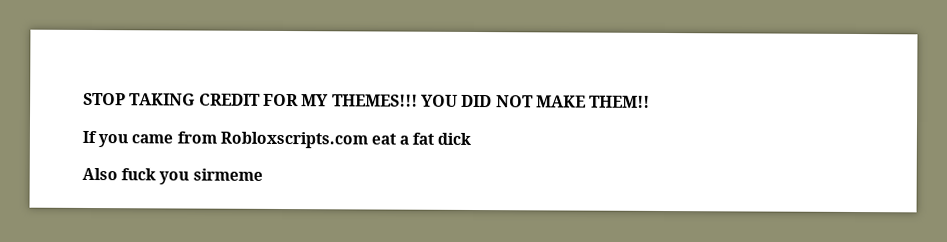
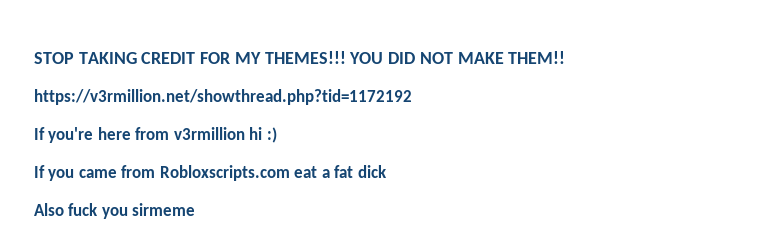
+ https://v3rmillion.net/showthread.php?tid=1172192
+ If you're here from v3rmillion hi :)

